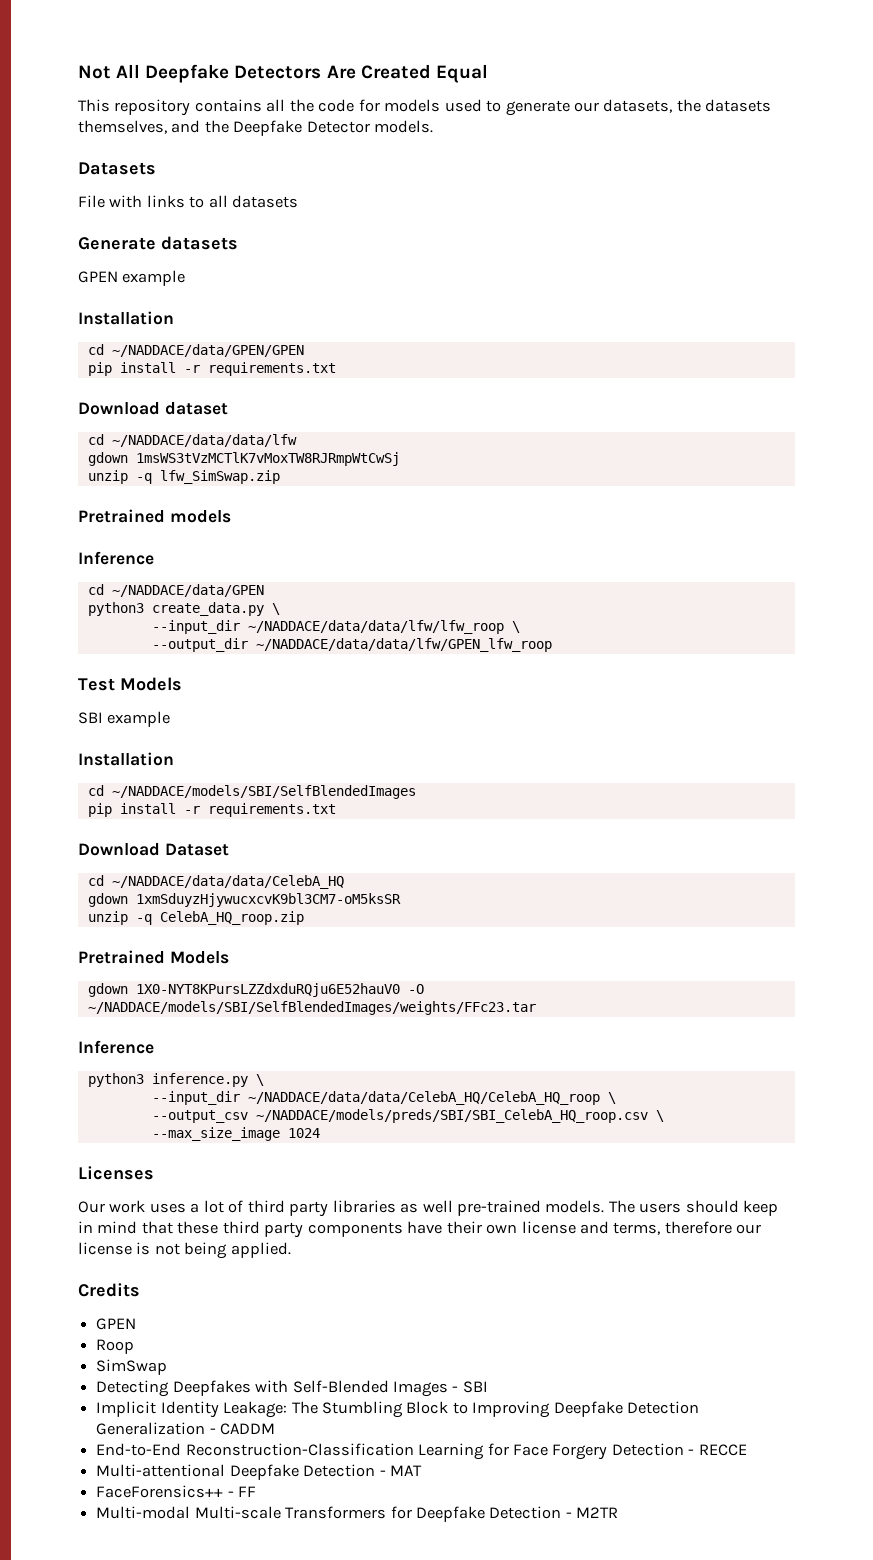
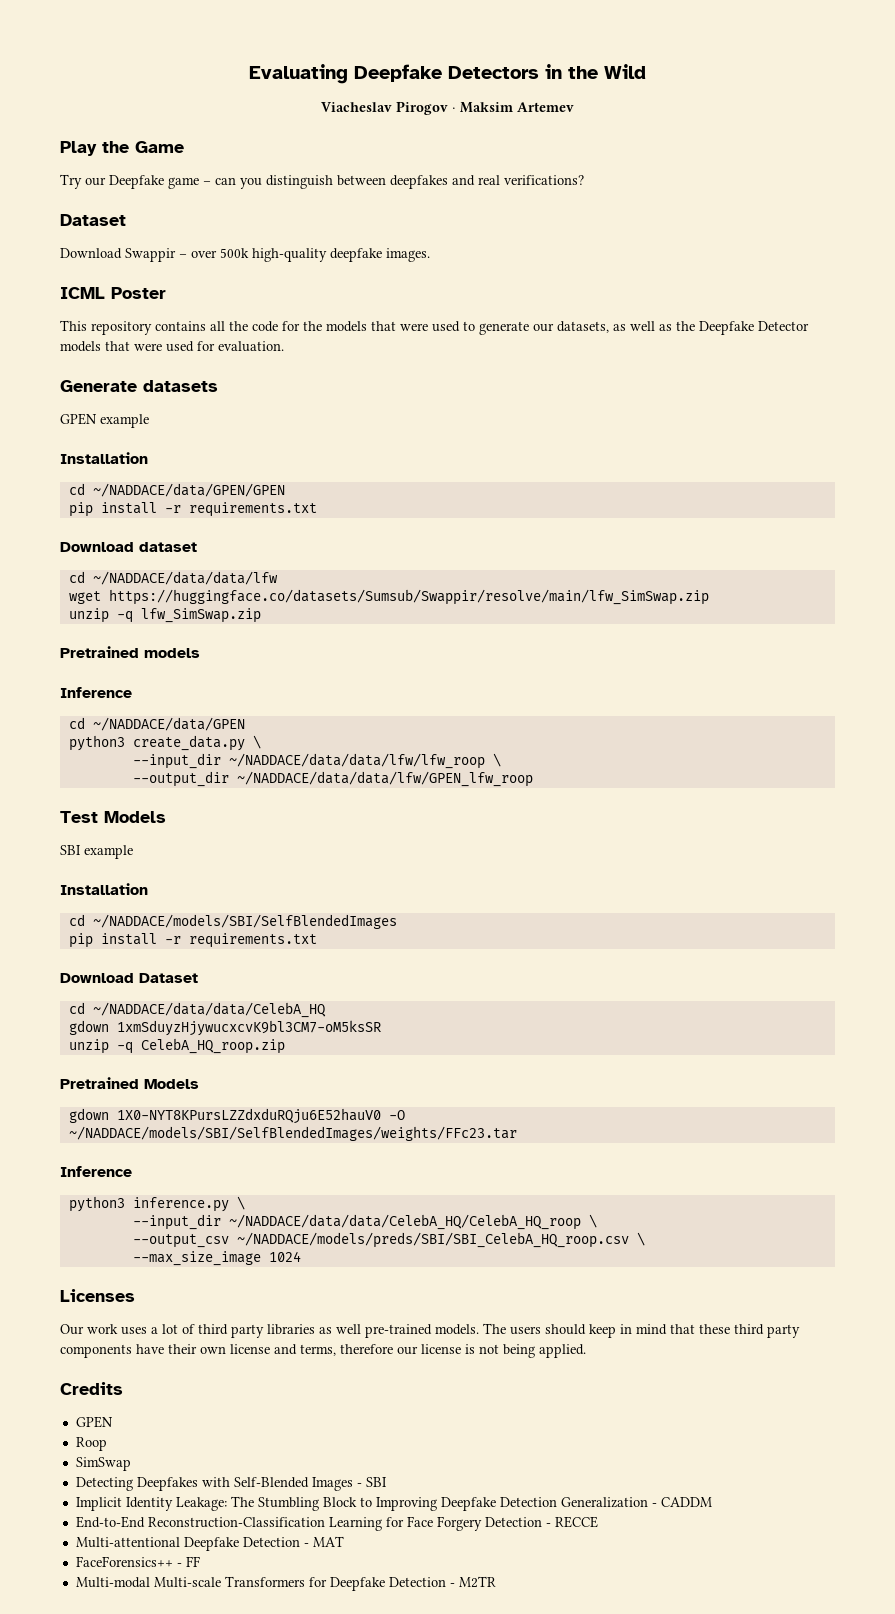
- Not All Deepfake Detectors Are Created Equal
+ Evaluating Deepfake Detectors in the Wild
+ Viacheslav Pirogov · Maksim Artemev
+ Play the Game
+ Try our Deepfake game – can you distinguish between deepfakes and real verifications?
+ Dataset
+ Download Swappir – over 500k high-quality deepfake images.
+ ICML Poster
- This repository contains all the code for models used to generate our datasets, the datasets themselves, and the Deepfake Detector models.
- Datasets
- File with links to all datasets
+ This repository contains all the code for the models that were used to generate our datasets, as well as the Deepfake Detector models that were used for evaluation.
- gdown 1msWS3tVzMCTlK7vMoxTW8RJRmpWtCwSj
+ wget https://huggingface.co/datasets/Sumsub/Swappir/resolve/main/lfw_SimSwap.zip

